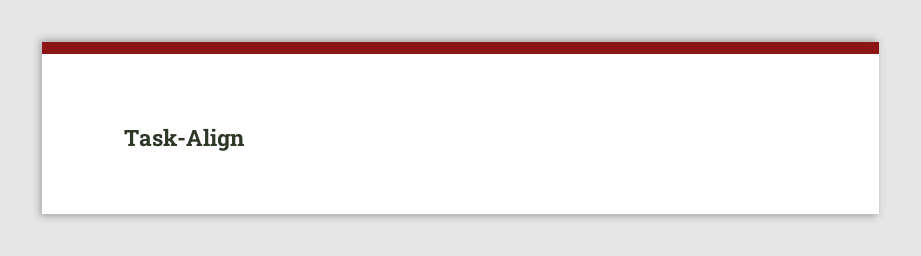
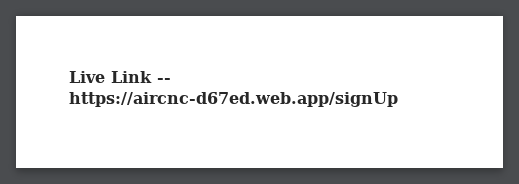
- Task-Align
+ Live Link -- https://aircnc-d67ed.web.app/signUp

